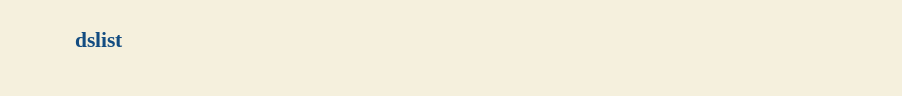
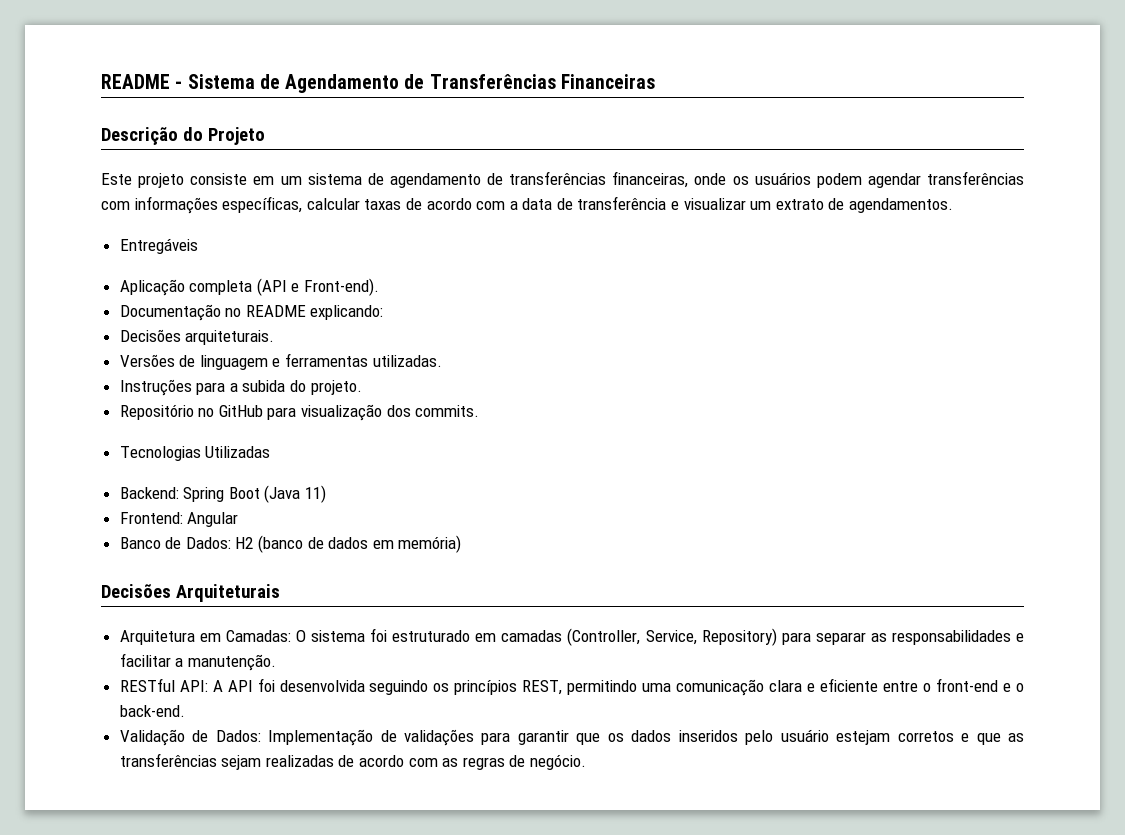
- dslist
+ README - Sistema de Agendamento de Transferências Financeiras
+ Descrição do Projeto
+ Este projeto consiste em um sistema de agendamento de transferências financeiras, onde os usuários podem agendar transferências com informações específicas, calcular taxas de acordo com a data de transferência e visualizar um extrato de agendamentos.
+ Entregáveis
+ Aplicação completa (API e Front-end).
+ Documentação no README explicando:
+ Decisões arquiteturais.
+ Versões de linguagem e ferramentas utilizadas.
+ Instruções para a subida do projeto.
+ Repositório no GitHub para visualização dos commits.
+ Tecnologias Utilizadas
+ Backend: Spring Boot (Java 11)
+ Frontend: Angular
+ Banco de Dados: H2 (banco de dados em memória)
+ Decisões Arquiteturais
+ Arquitetura em Camadas: O sistema foi estruturado em camadas (Controller, Service, Repository) para separar as responsabilidades e facilitar a manutenção.
+ RESTful API: A API foi desenvolvida seguindo os princípios REST, permitindo uma comunicação clara e eficiente entre o front-end e o back-end.
+ Validação de Dados: Implementação de validações para garantir que os dados inseridos pelo usuário estejam corretos e que as transferências sejam realizadas de acordo com as regras de negócio.

